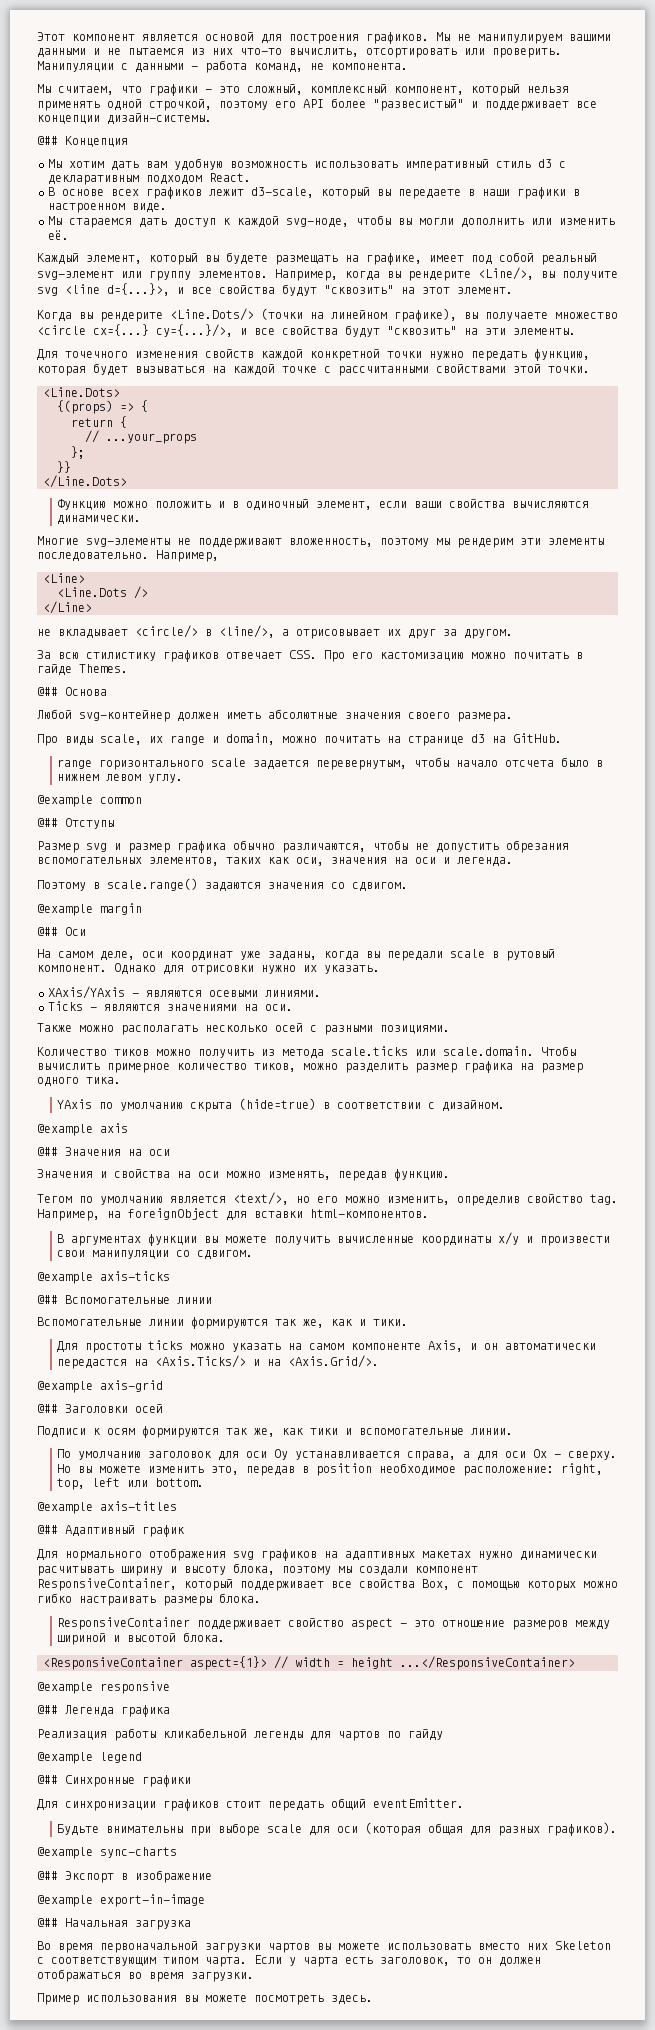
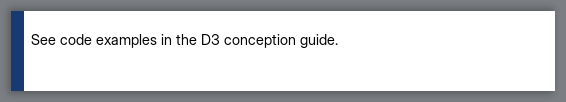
- Этот компонент является основой для построения графиков. Мы не манипулируем вашими данными и не пытаемся из них что-то вычислить, отсортировать или проверить. Манипуляции с данными — работа команд, не компонента.
- Мы считаем, что графики — это сложный, комплексный компонент, который нельзя применять одной строчкой, поэтому его API более "развесистый" и поддерживает все концепции дизайн-системы.
- @## Концепция
- Мы хотим дать вам удобную возможность использовать императивный стиль d3 с декларативным подходом React.
- В основе всех графиков лежит d3-scale, который вы передаете в наши графики в настроенном виде.
- Мы стараемся дать доступ к каждой svg-ноде, чтобы вы могли дополнить или изменить её.
- Каждый элемент, который вы будете размещать на графике, имеет под собой реальный svg-элемент или группу элементов. Например, когда вы рендерите <Line/>, вы получите svg <line d={...}>, и все свойства будут "сквозить" на этот элемент.
- Когда вы рендерите <Line.Dots/> (точки на линейном графике), вы получаете множество <circle cx={...} cy={...}/>, и все свойства будут "сквозить" на эти элементы.
- Для точечного изменения свойств каждой конкретной точки нужно передать функцию, которая будет вызываться на каждой точке с рассчитанными свойствами этой точки.
- <Line.Dots>
- {(props) => {
- return {
- // ...your_props
- };
- }}
- </Line.Dots>
- Функцию можно положить и в одиночный элемент, если ваши свойства вычисляются динамически.
- Многие svg-элементы не поддерживают вложенность, поэтому мы рендерим эти элементы последовательно. Например,
- <Line>
- <Line.Dots />
- </Line>
- не вкладывает <circle/> в <line/>, а отрисовывает их друг за другом.
- За всю стилистику графиков отвечает CSS. Про его кастомизацию можно почитать в гайде Themes.
- @## Основа
- Любой svg-контейнер должен иметь абсолютные значения своего размера.
- Про виды scale, их range и domain, можно почитать на странице d3 на GitHub.
- range горизонтального scale задается перевернутым, чтобы начало отсчета было в нижнем левом углу.
- @example common
- @## Отступы
- Размер svg и размер графика обычно различаются, чтобы не допустить обрезания вспомогательных элементов, таких как оси, значения на оси и легенда.
- Поэтому в scale.range() задаются значения со сдвигом.
- @example margin
- @## Оси
- На самом деле, оси координат уже заданы, когда вы передали scale в рутовый компонент. Однако для отрисовки нужно их указать.
- XAxis/YAxis - являются осевыми линиями.
- Ticks - являются значениями на оси.
- Также можно располагать несколько осей с разными позициями.
- Количество тиков можно получить из метода scale.ticks или scale.domain. Чтобы вычислить примерное количество тиков, можно разделить размер графика на размер одного тика.
- YAxis по умолчанию скрыта (hide=true) в соответствии с дизайном.
- @example axis
- @## Значения на оси
- Значения и свойства на оси можно изменять, передав функцию.
- Тегом по умолчанию является <text/>, но его можно изменить, определив свойство tag. Например, на foreignObject для вставки html-компонентов.
- В аргументах функции вы можете получить вычисленные координаты x/y и произвести свои манипуляции со сдвигом.
- @example axis-ticks
- @## Вспомогательные линии
- Вспомогательные линии формируются так же, как и тики.
- Для простоты ticks можно указать на самом компоненте Axis, и он автоматически передастся на <Axis.Ticks/> и на <Axis.Grid/>.
- @example axis-grid
- @## Заголовки осей
- Подписи к осям формируются так же, как тики и вспомогательные линии.
- По умолчанию заголовок для оси Oy устанавливается справа, а для оси Ox - сверху. Но вы можете изменить это, передав в position необходимое расположение: right, top, left или bottom.
- @example axis-titles
- @## Aдаптивный график
- Для нормального отображения svg графиков на адаптивных макетах нужно динамически расчитывать ширину и высоту блока, поэтому мы создали компонент ResponsiveContainer, который поддерживает все свойства Box, c помощью которых можно гибко настраивать размеры блока.
- ResponsiveContainer поддерживает свойство aspect - это отношение размеров между шириной и высотой блока.
- <ResponsiveContainer aspect={1}> // width = height ...</ResponsiveContainer>
- @example responsive
- @## Легенда графика
- Реализация работы кликабельной легенды для чартов по гайду
- @example legend
- @## Синхронные графики
- Для синхронизации графиков стоит передать общий eventEmitter.
- Будьте внимательны при выборе scale для оси (которая общая для разных графиков).
- @example sync-charts
- @## Экспорт в изображение
- @example export-in-image
- @## Начальная загрузка
- Во время первоначальной загрузки чартов вы можете использовать вместо них Skeleton c соответствующим типом чарта. Если у чарта есть заголовок, то он должен отображаться во время загрузки.
- Пример использования вы можете посмотреть здесь.
+ See code examples in the D3 conception guide.

